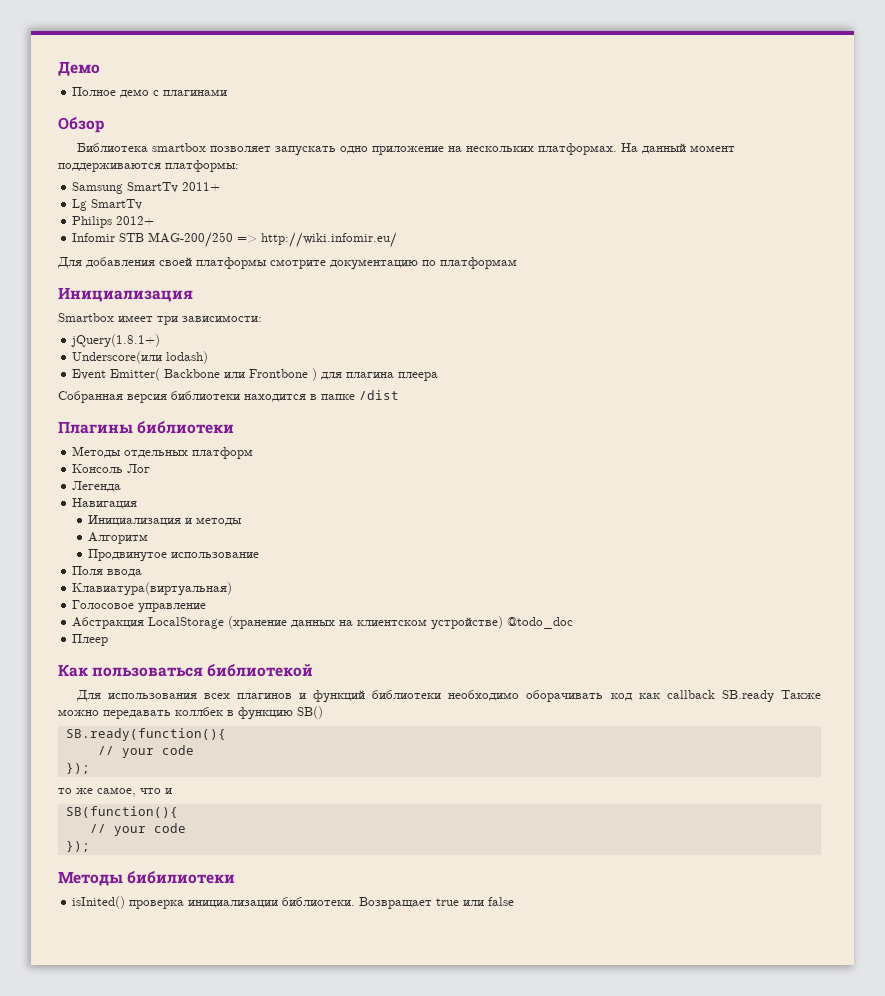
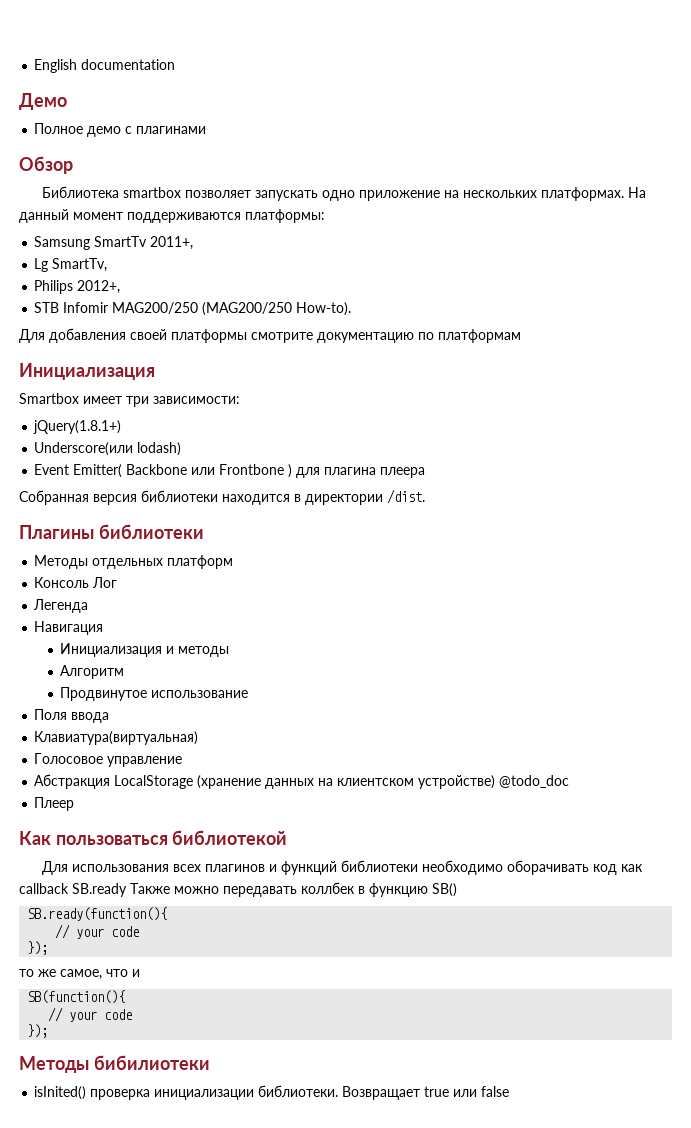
+ English documentation
- Samsung SmartTv 2011+
+ Samsung SmartTv 2011+,
- Lg SmartTv
+ Lg SmartTv,
- Philips 2012+
- Infomir STB MAG-200/250 => http://wiki.infomir.eu/
+ Philips 2012+,
+ STB Infomir MAG200/250 (MAG200/250 How-to).
- Собранная версия библиотеки находится в папке /dist
+ Собранная версия библиотеки находится в директории /dist.

